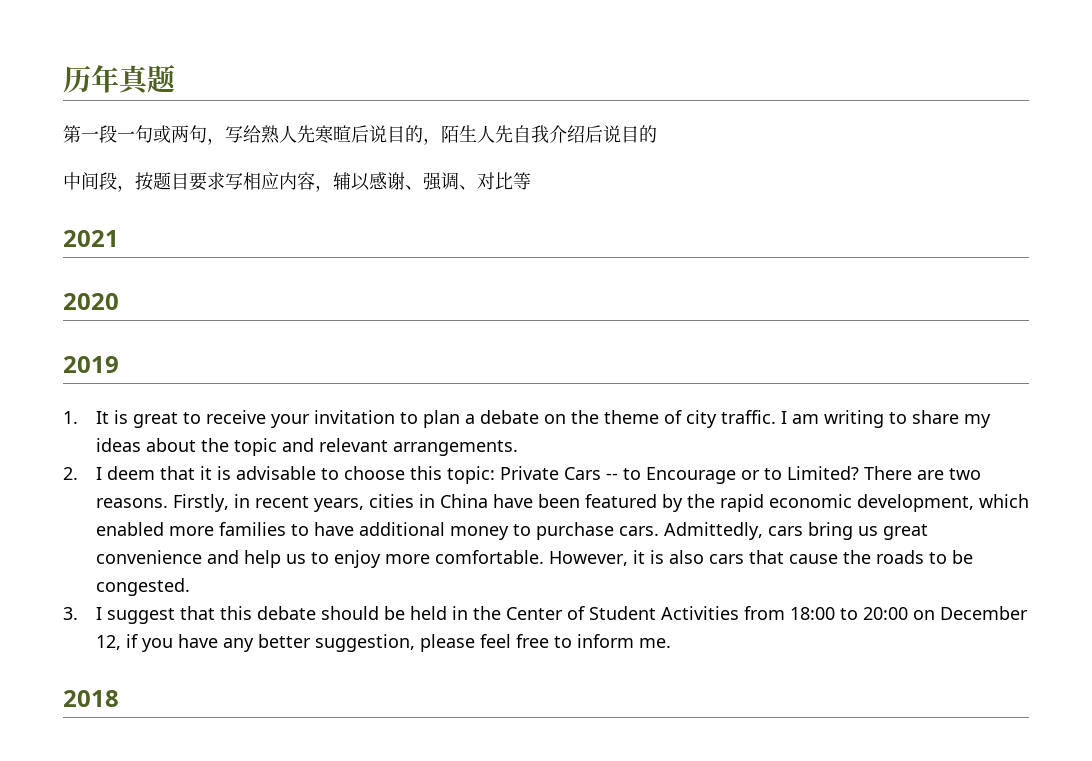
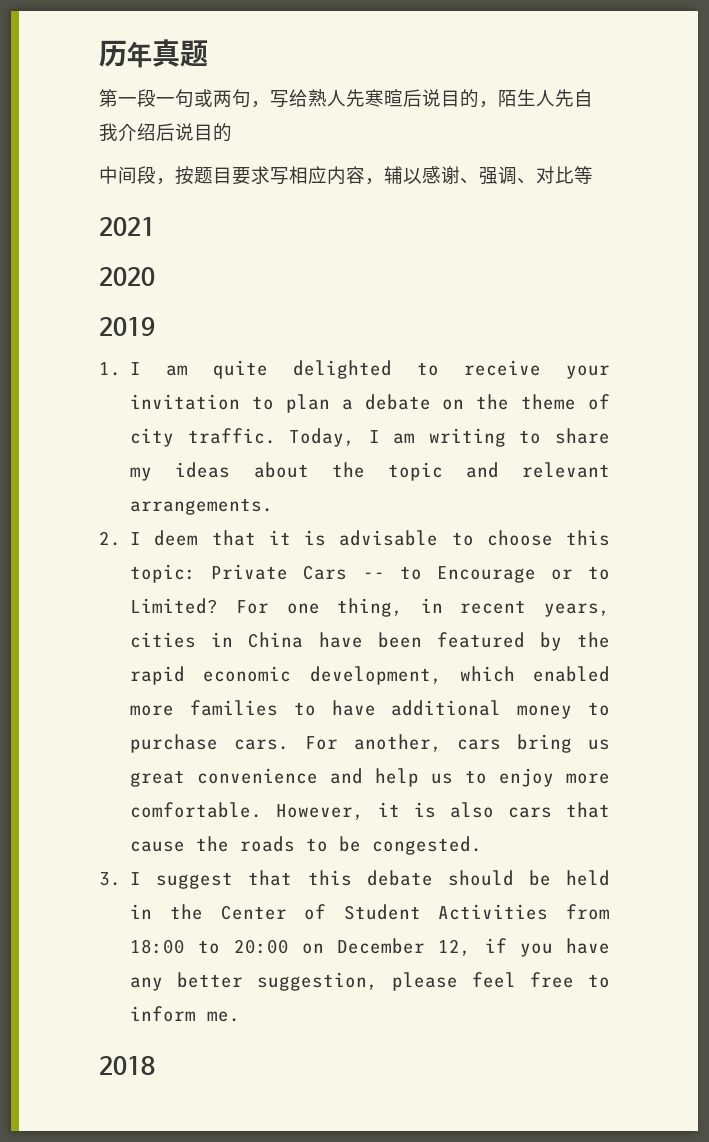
- 1. It is great to receive your invitation to plan a debate on the theme of city traffic.
+ 1. I am quite delighted to receive your invitation to plan a debate on the theme of city traffic.
- I am writing to share my ideas about the topic and relevant arrangements.
+ Today, I am writing to share my ideas about the topic and relevant arrangements.
- There are two reasons. Firstly, in recent years, cities in China have been featured by the rapid economic development, which enabled more families to have additional money to purchase cars.
+ For one thing, in recent years, cities in China have been featured by the rapid economic development, which enabled more families to have additional money to purchase cars.
- Admittedly, cars bring us great convenience and help us to enjoy more comfortable.
+ For another, cars bring us great convenience and help us to enjoy more comfortable.

